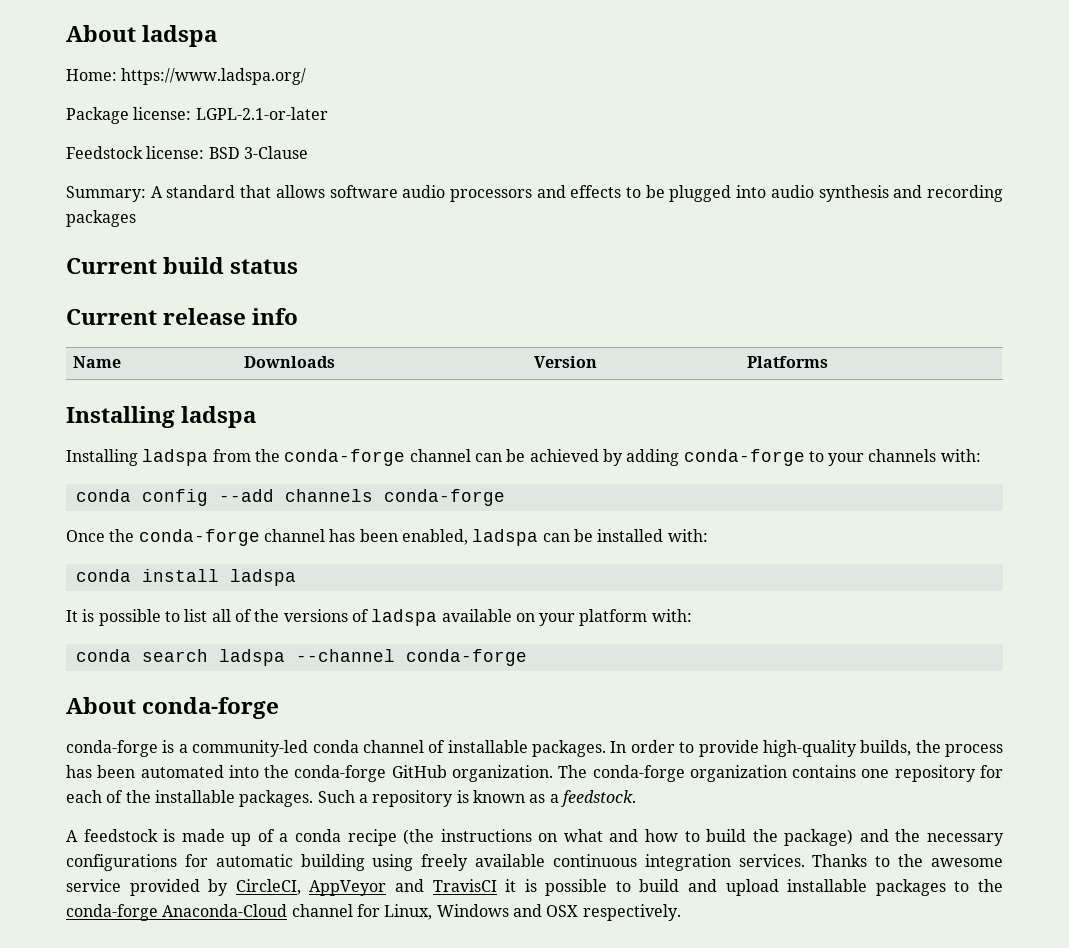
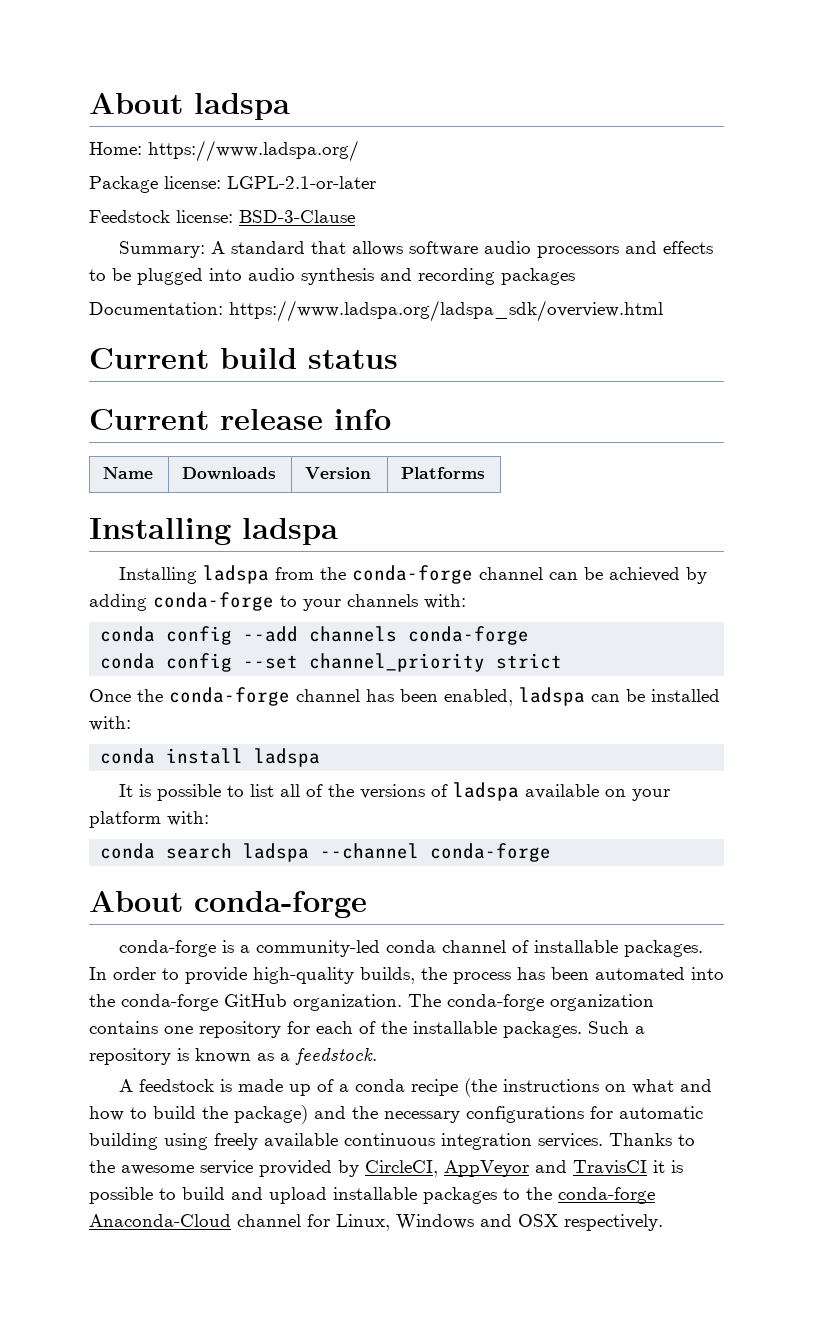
- Feedstock license: BSD 3-Clause
+ Feedstock license: BSD-3-Clause
+ Documentation: https://www.ladspa.org/ladspa_sdk/overview.html
+ conda config --set channel_priority strict

